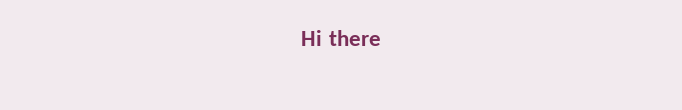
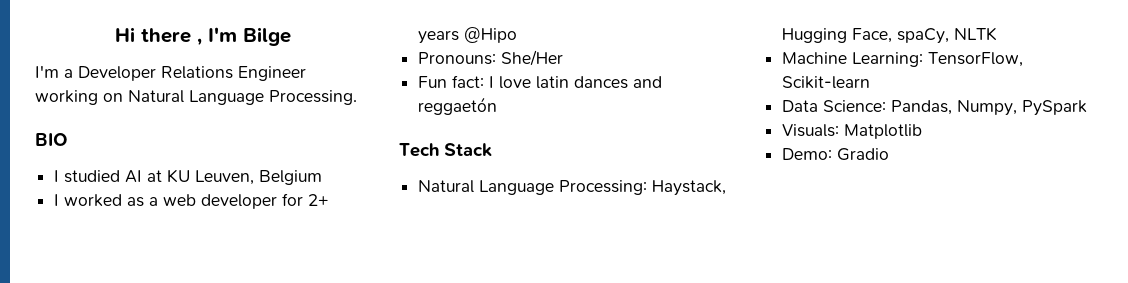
- Hi there
+ Hi there , I'm Bilge
+ I'm a Developer Relations Engineer working on Natural Language Processing.
+ BIO
+ I studied AI at KU Leuven, Belgium
+ I worked as a web developer for 2+ years @Hipo
+ Pronouns: She/Her
+ Fun fact: I love latin dances and reggaetón
+ Tech Stack
+ Natural Language Processing: Haystack, Hugging Face, spaCy, NLTK
+ Machine Learning: TensorFlow, Scikit-learn
+ Data Science: Pandas, Numpy, PySpark
+ Visuals: Matplotlib
+ Demo: Gradio

